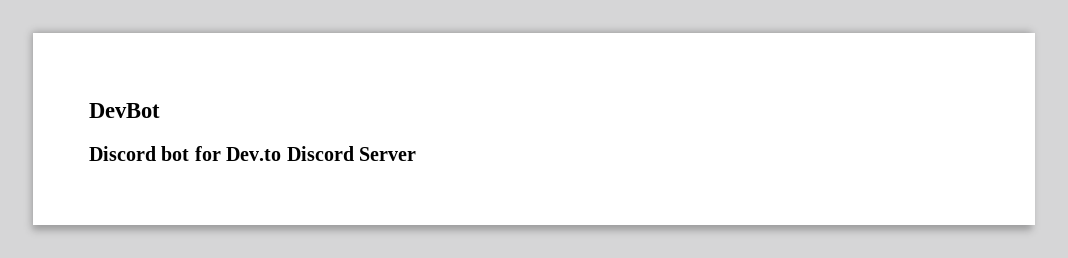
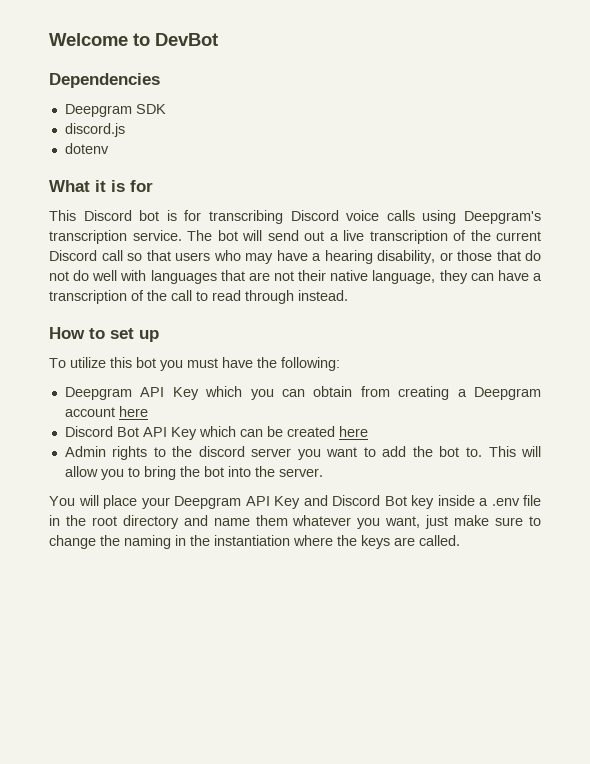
- DevBot
+ Welcome to DevBot
- Discord bot for Dev.to Discord Server
+ Dependencies
+ Deepgram SDK
+ discord.js
+ dotenv
+ What it is for
+ This Discord bot is for transcribing Discord voice calls using Deepgram's transcription service. The bot will send out a live transcription of the current Discord call so that users who may have a hearing disability, or those that do not do well with languages that are not their native language, they can have a transcription of the call to read through instead.
+ How to set up
+ To utilize this bot you must have the following:
+ Deepgram API Key which you can obtain from creating a Deepgram account here
+ Discord Bot API Key which can be created here
+ Admin rights to the discord server you want to add the bot to. This will allow you to bring the bot into the server.
+ You will place your Deepgram API Key and Discord Bot key inside a .env file in the root directory and name them whatever you want, just make sure to change the naming in the instantiation where the keys are called.

